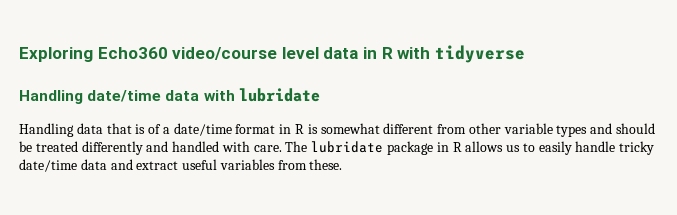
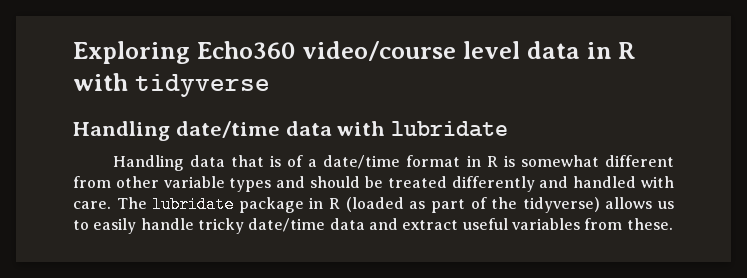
- The lubridate package in R allows us to easily handle tricky date/time data and extract useful variables from these.
+ The lubridate package in R (loaded as part of the tidyverse) allows us to easily handle tricky date/time data and extract useful variables from these.

